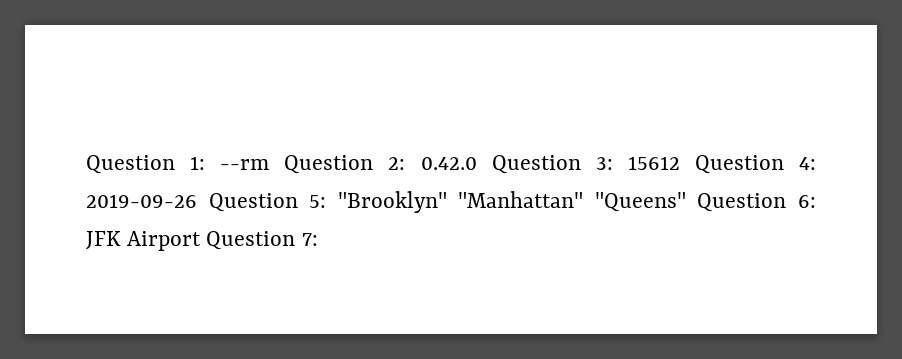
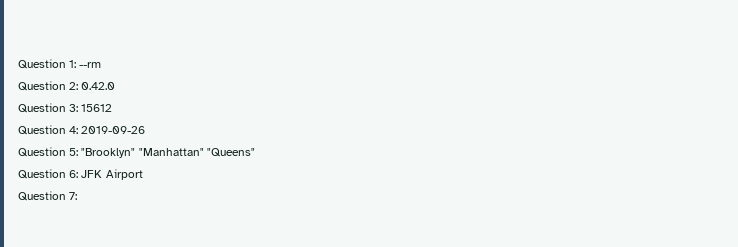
- Question 1: --rm Question 2: 0.42.0 Question 3: 15612 Question 4: 2019-09-26 Question 5: "Brooklyn" "Manhattan" "Queens" Question 6: JFK Airport Question 7:
+ Question 1: --rm
+ Question 2: 0.42.0
+ Question 3: 15612
+ Question 4: 2019-09-26
+ Question 5: "Brooklyn" "Manhattan" "Queens"
+ Question 6: JFK Airport
+ Question 7:

